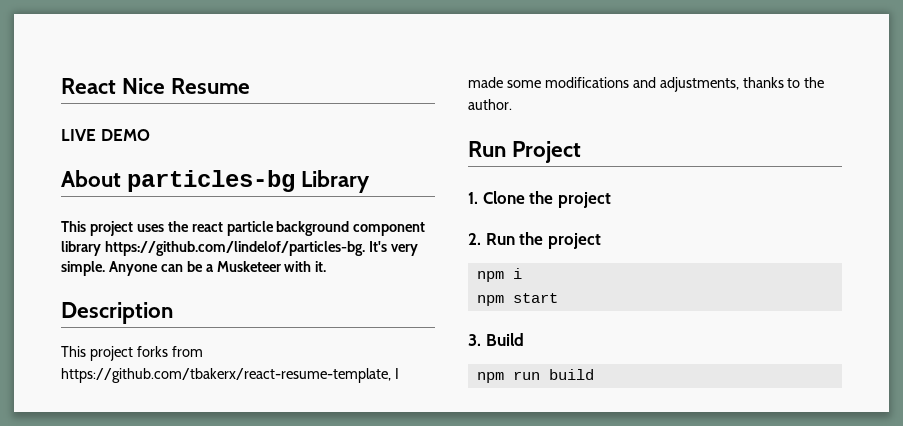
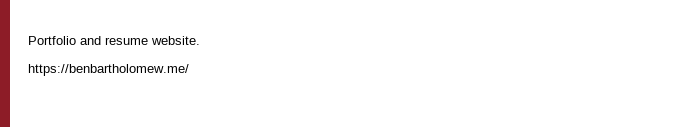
- React Nice Resume
- LIVE DEMO
- About particles-bg Library
- This project uses the react particle background component library https://github.com/lindelof/particles-bg. It's very simple. Anyone can be a Musketeer with it.
- Description
- This project forks from https://github.com/tbakerx/react-resume-template, I made some modifications and adjustments, thanks to the author.
- Run Project
- 1. Clone the project
- 2. Run the project
- npm i
- npm start
- 3. Build
- npm run build
+ Portfolio and resume website.
+ https://benbartholomew.me/

